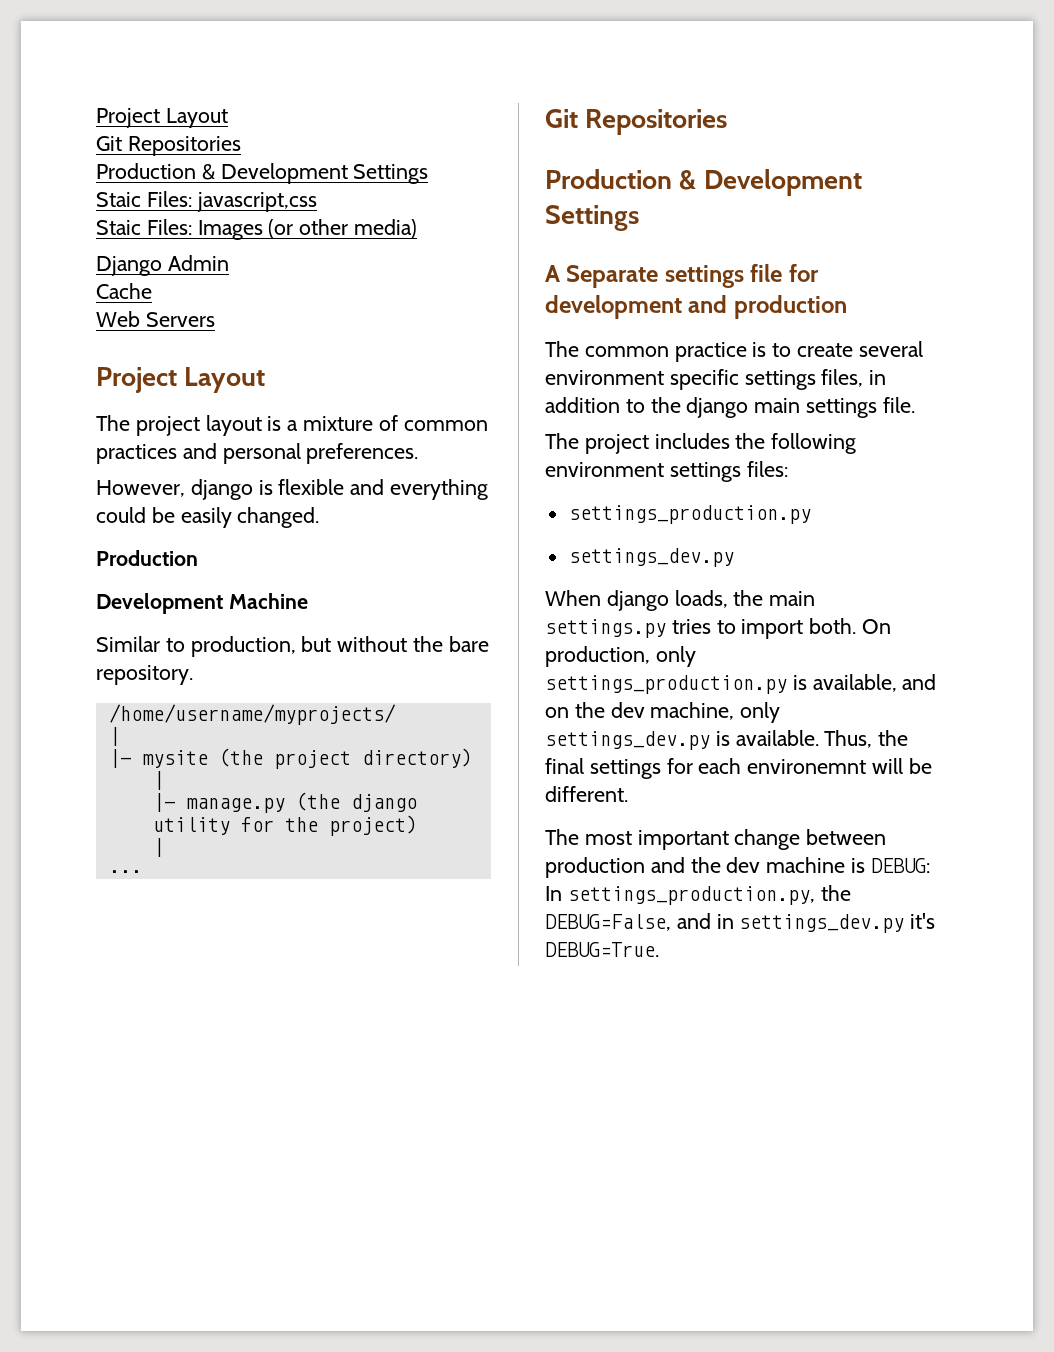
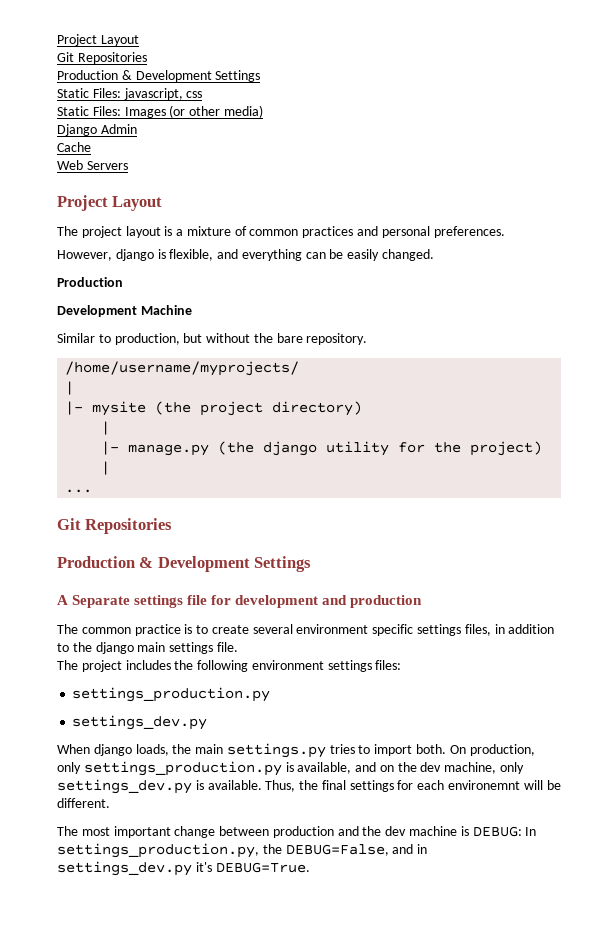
- Staic Files: javascript,css
- Staic Files: Images (or other media)
+ Static Files: javascript, css
+ Static Files: Images (or other media)
- However, django is flexible and everything could be easily changed.
+ However, django is flexible, and everything can be easily changed.

